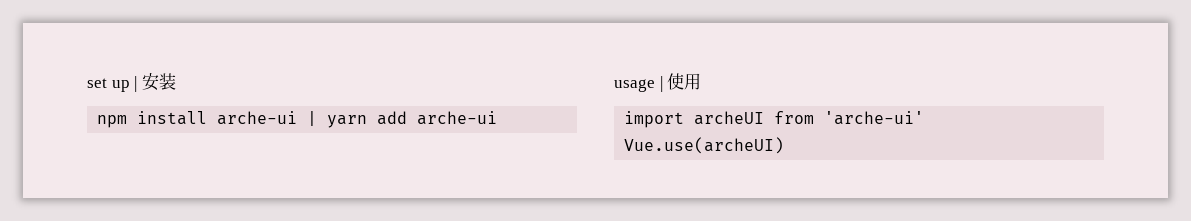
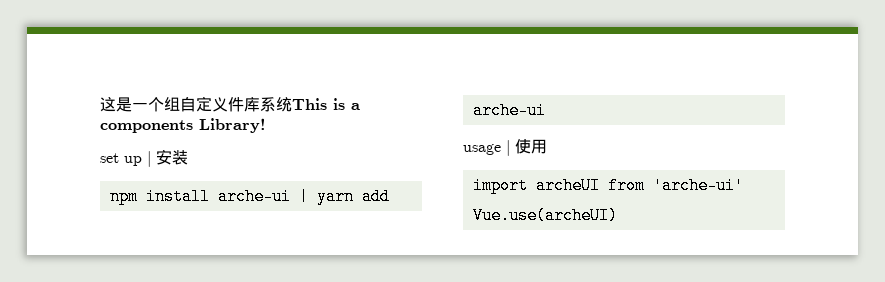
+ 这是一个组自定义件库系统This is a components Library!

